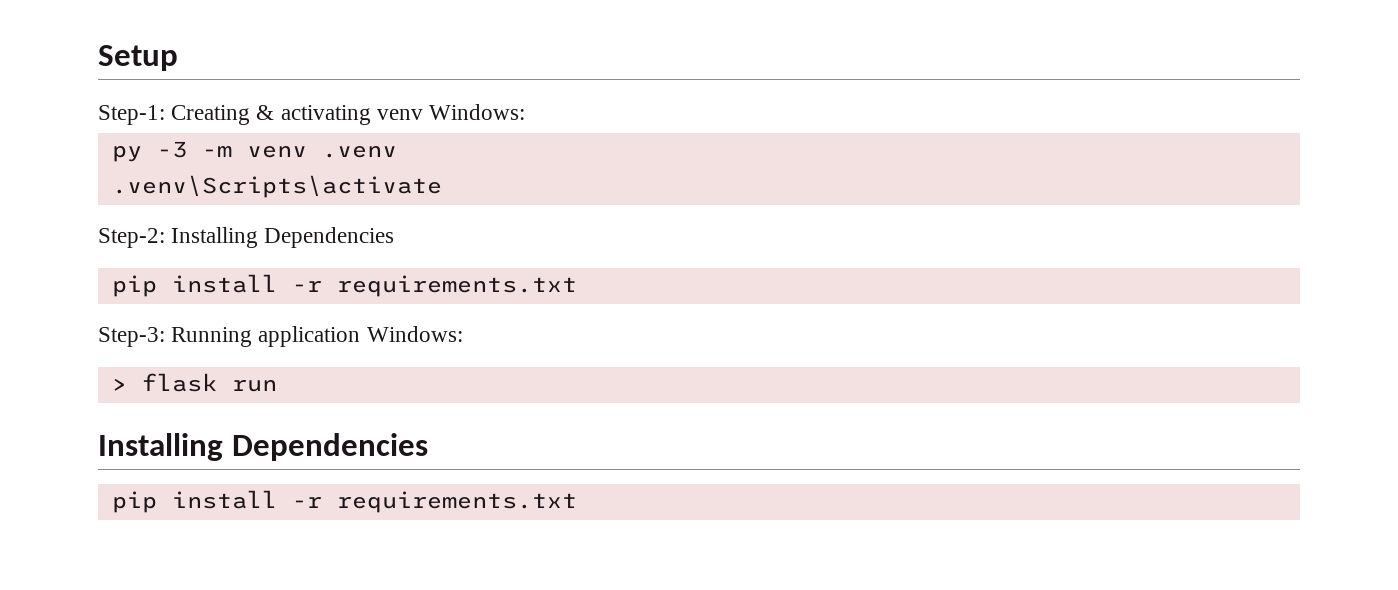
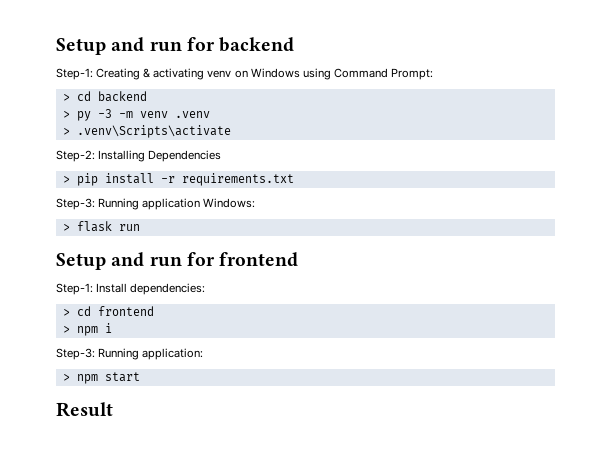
- Setup
+ Setup and run for backend
- Step-1: Creating & activating venv Windows:
- py -3 -m venv .venv
+ Step-1: Creating & activating venv on Windows using Command Prompt:
+ > cd backend
+ > py -3 -m venv .venv
- .venv\Scripts\activate
+ > .venv\Scripts\activate
  Step-2: Installing Dependencies
- pip install -r requirements.txt
+ > pip install -r requirements.txt
  > flask run
- Installing Dependencies
- pip install -r requirements.txt
+ Setup and run for frontend
+ Step-1: Install dependencies:
+ > cd frontend
+ > npm i
+ Step-3: Running application:
+ > npm start
+ Result

